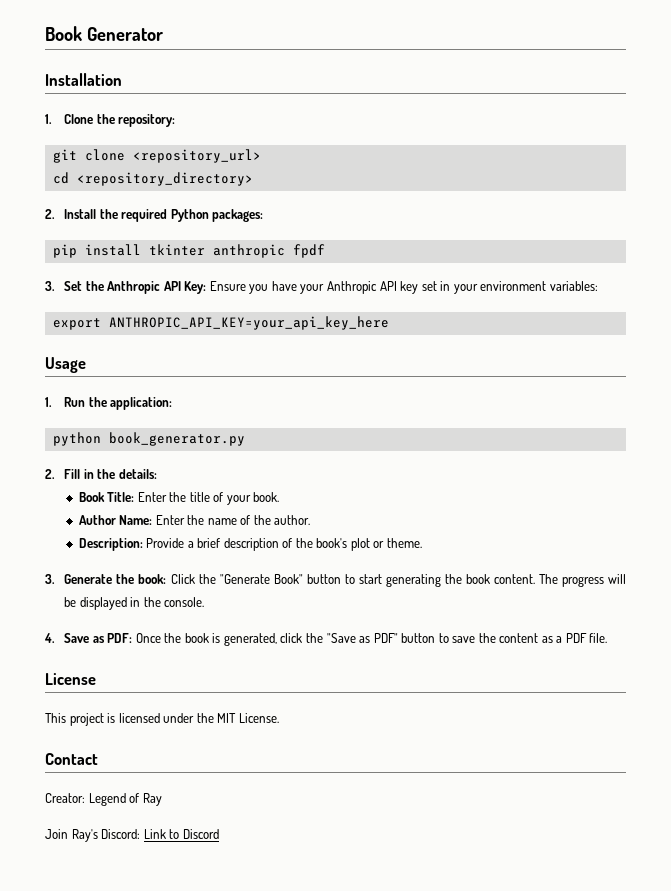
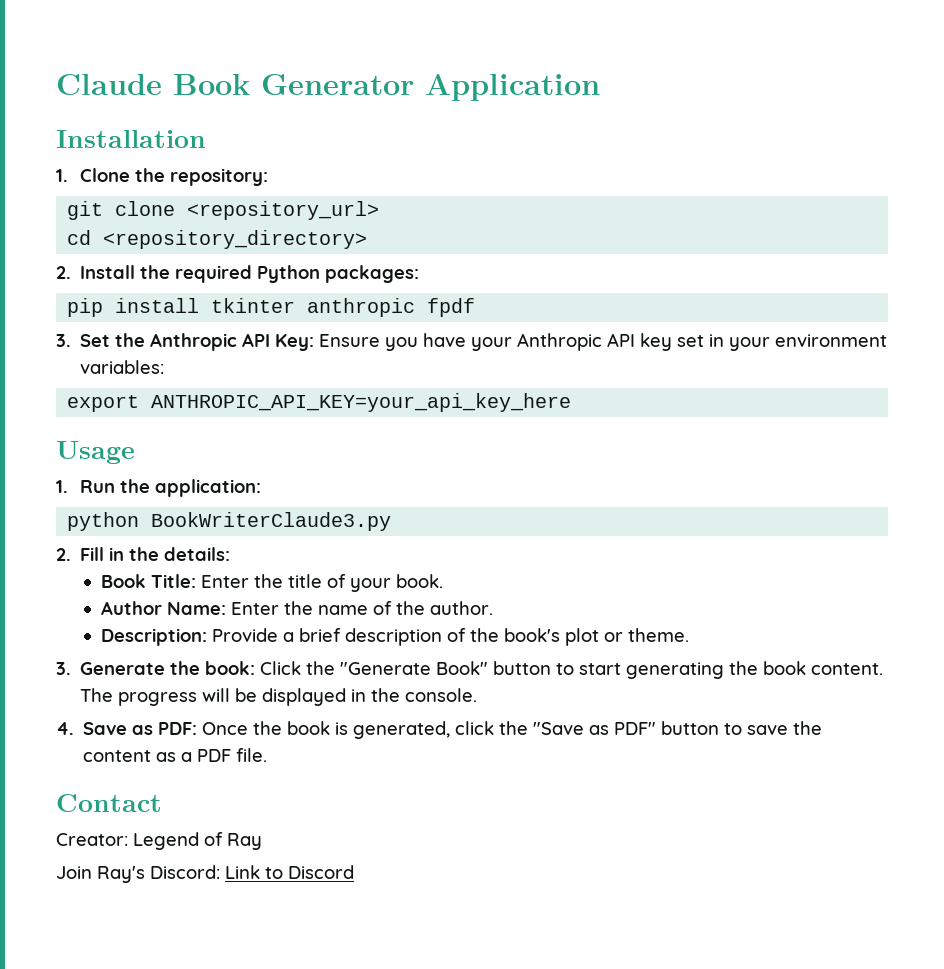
- Book Generator
+ Claude Book Generator Application
- python book_generator.py
+ python BookWriterClaude3.py
- License
- This project is licensed under the MIT License.

